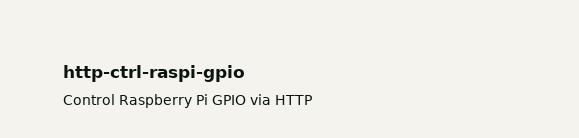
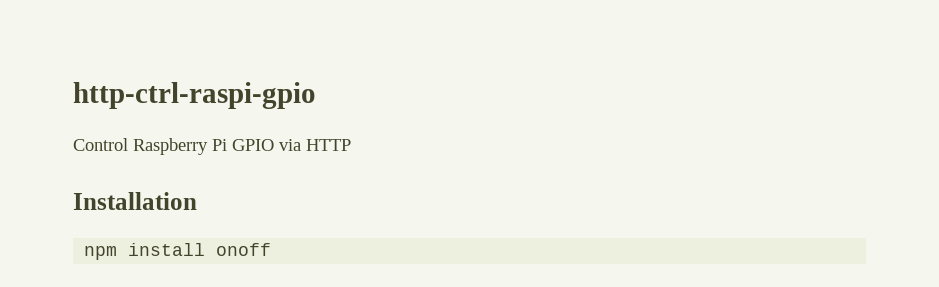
+ Installation
+ npm install onoff

